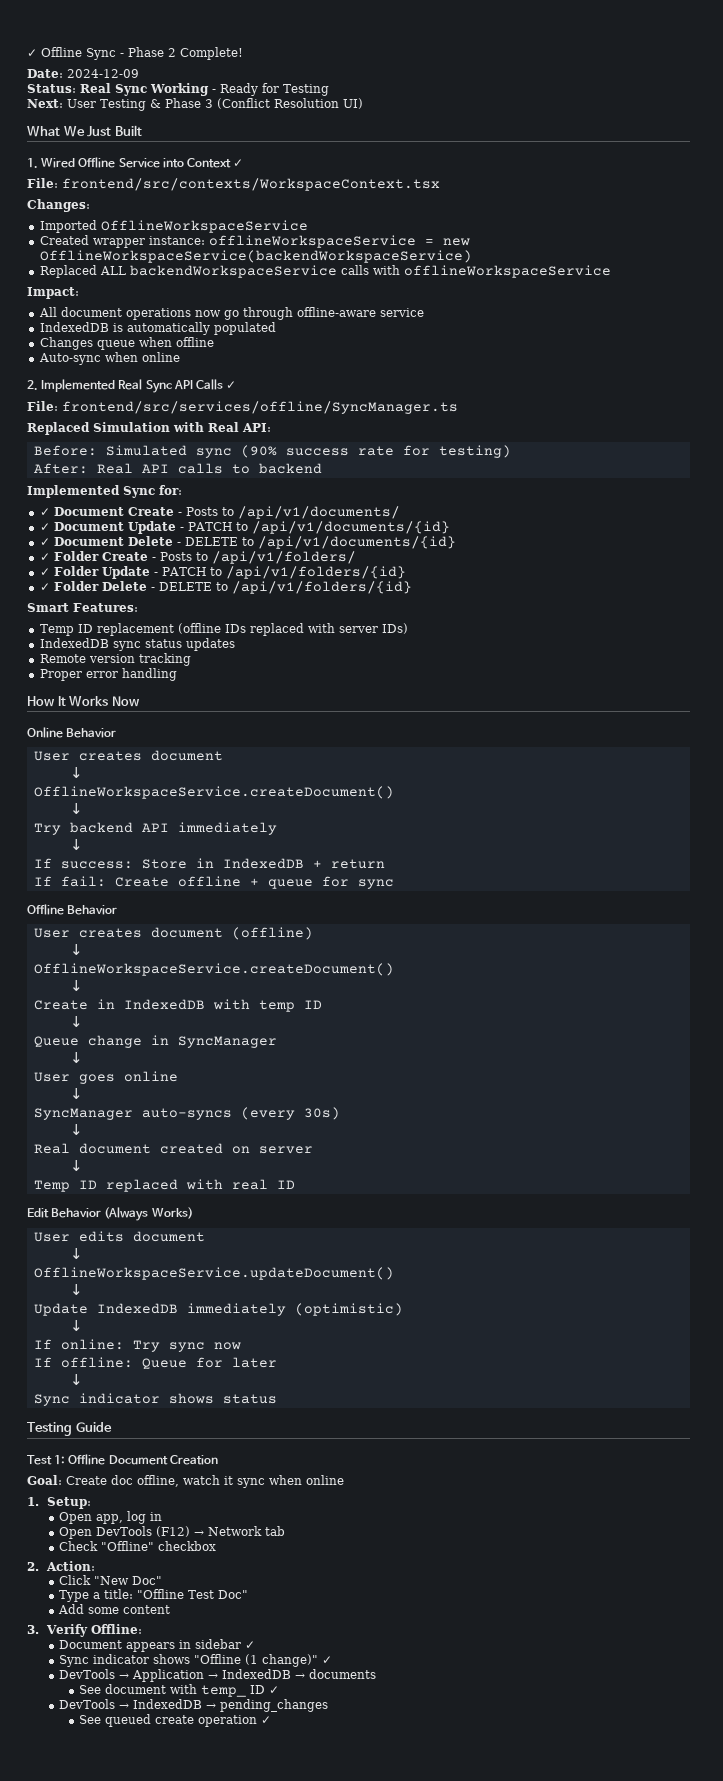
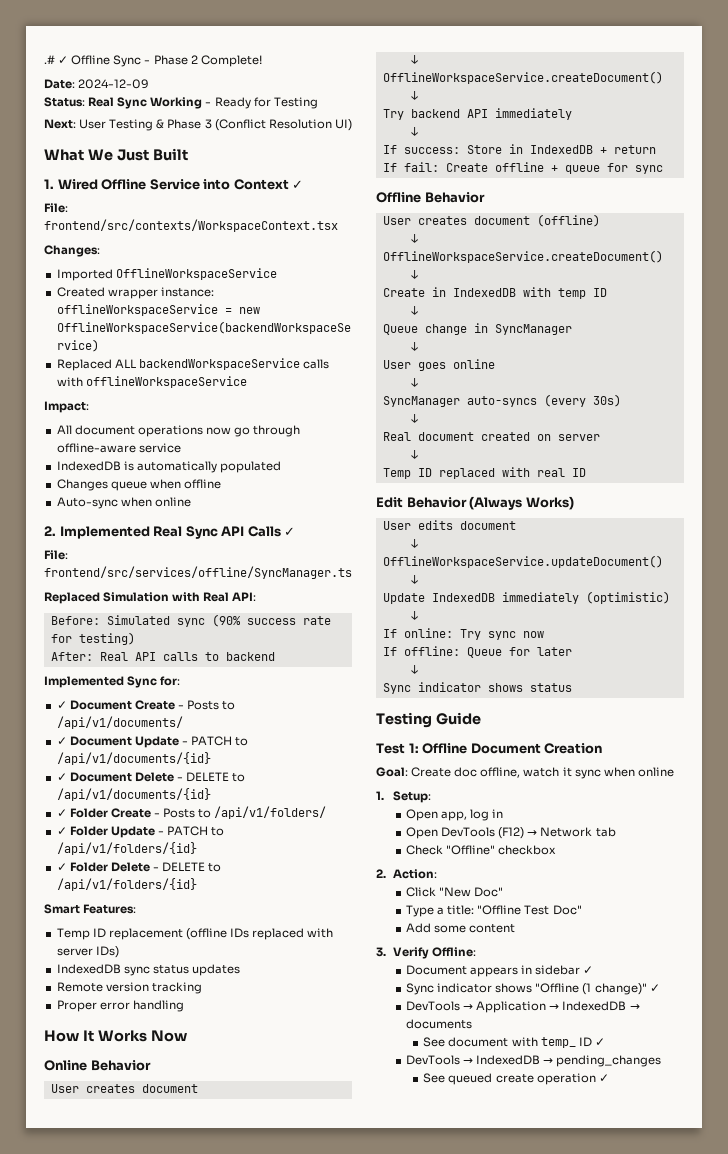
- ✓ Offline Sync - Phase 2 Complete!
+ .# ✓ Offline Sync - Phase 2 Complete!

